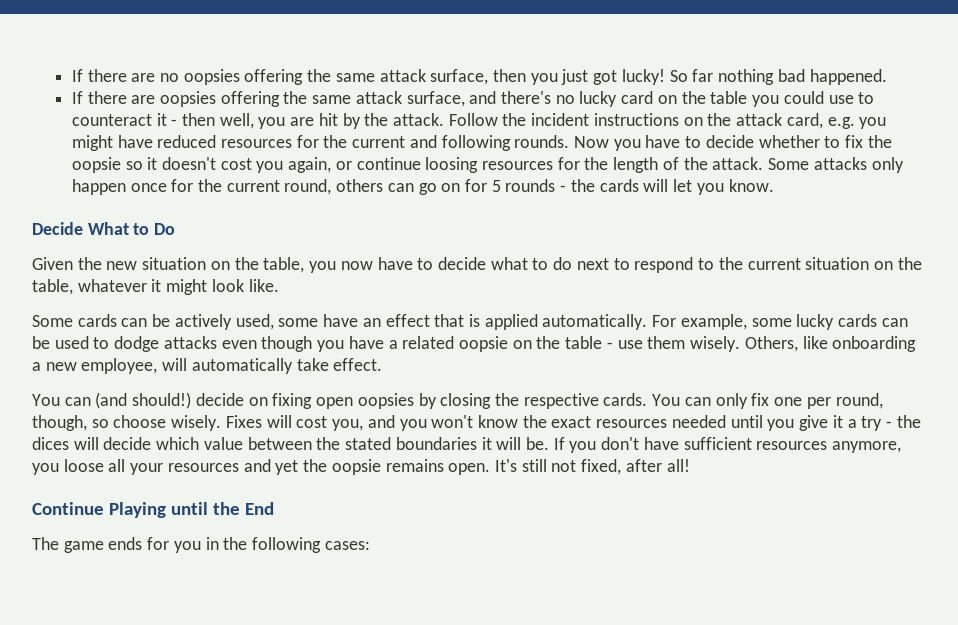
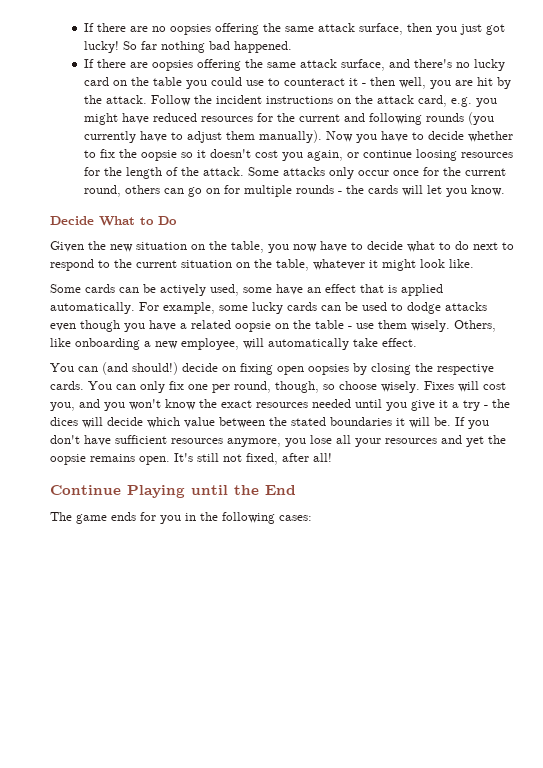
- Follow the incident instructions on the attack card, e.g. you might have reduced resources for the current and following rounds.
+ Follow the incident instructions on the attack card, e.g. you might have reduced resources for the current and following rounds (you currently have to adjust them manually).
- Some attacks only happen once for the current round, others can go on for 5 rounds - the cards will let you know.
+ Some attacks only occur once for the current round, others can go on for multiple rounds - the cards will let you know.
- If you don't have sufficient resources anymore, you loose all your resources and yet the oopsie remains open.
+ If you don't have sufficient resources anymore, you lose all your resources and yet the oopsie remains open.

